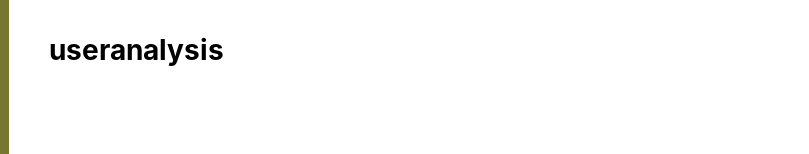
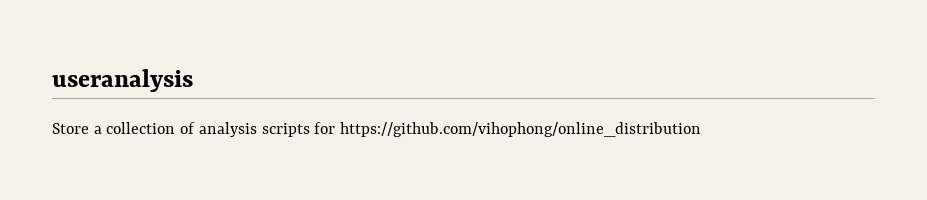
+ Store a collection of analysis scripts for https://github.com/vihophong/online_distribution

